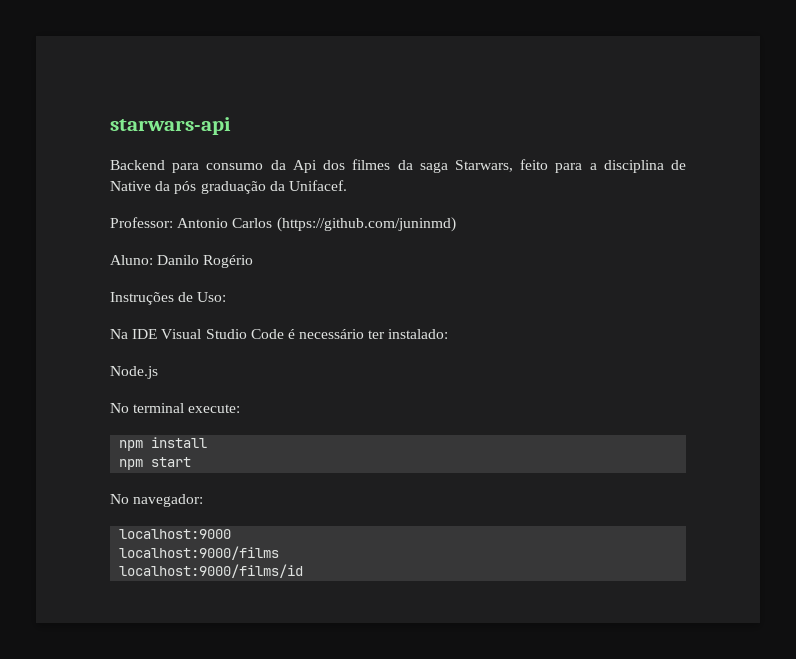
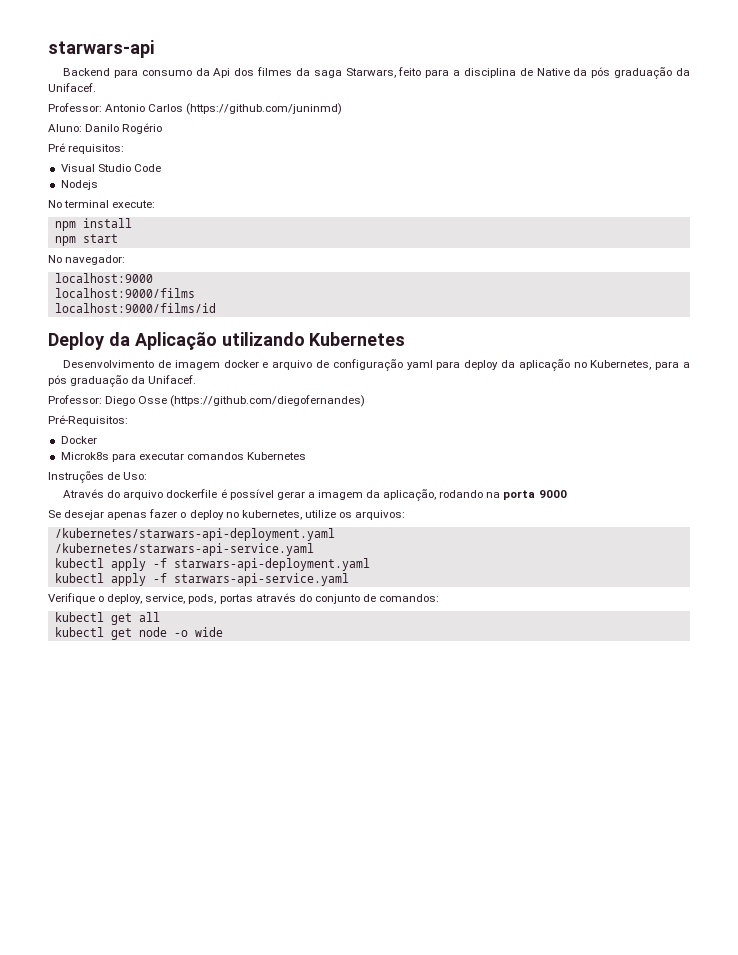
- Instruções de Uso:
- Na IDE Visual Studio Code é necessário ter instalado:
- Node.js
+ Pré requisitos:
+ Visual Studio Code
+ Nodejs
+ Deploy da Aplicação utilizando Kubernetes
+ Desenvolvimento de imagem docker e arquivo de configuração yaml para deploy da aplicação no Kubernetes, para a pós graduação da Unifacef.
+ Professor: Diego Osse (https://github.com/diegofernandes)
+ Pré-Requisitos:
+ Docker
+ Microk8s para executar comandos Kubernetes
+ Instruções de Uso:
+ Através do arquivo dockerfile é possível gerar a imagem da aplicação, rodando na porta 9000
+ Se desejar apenas fazer o deploy no kubernetes, utilize os arquivos:
+ /kubernetes/starwars-api-deployment.yaml
+ /kubernetes/starwars-api-service.yaml
+ kubectl apply -f starwars-api-deployment.yaml
+ kubectl apply -f starwars-api-service.yaml
+ Verifique o deploy, service, pods, portas através do conjunto de comandos:
+ kubectl get all
+ kubectl get node -o wide

